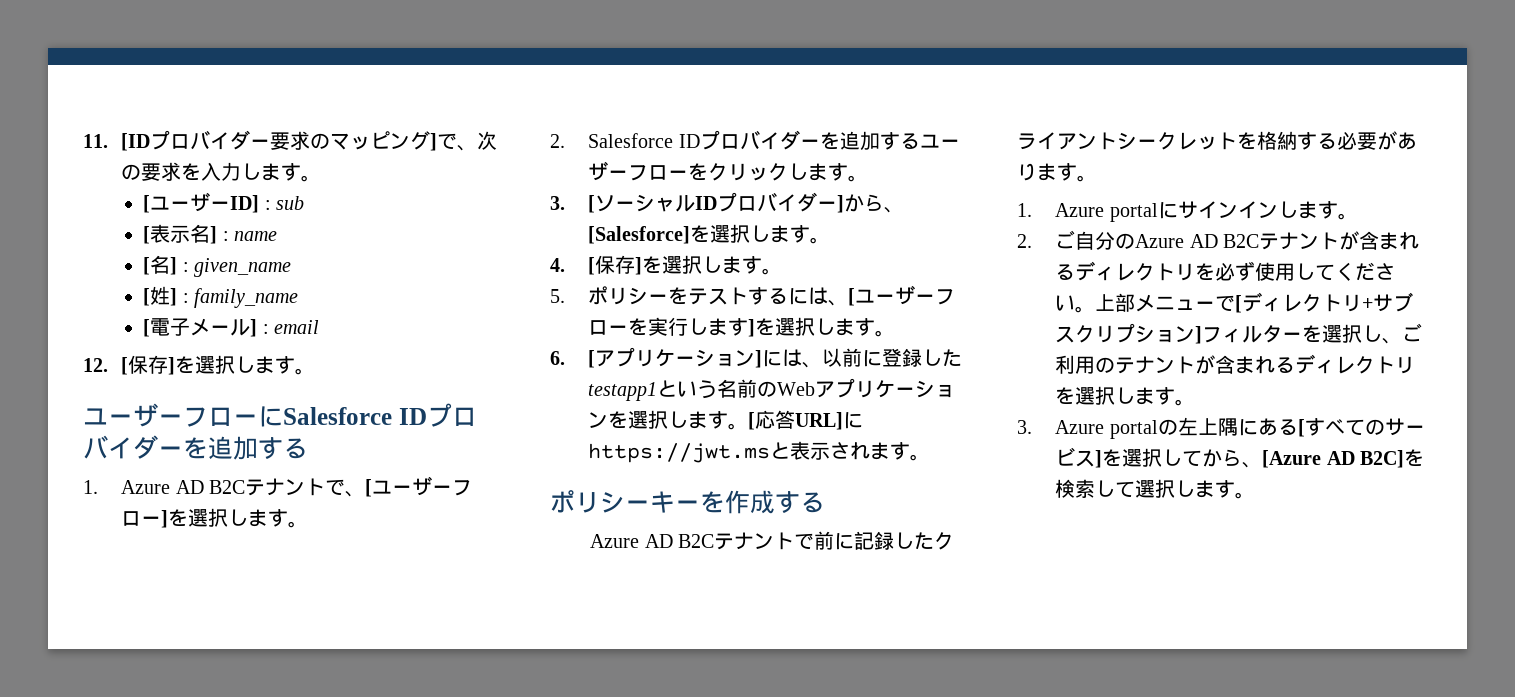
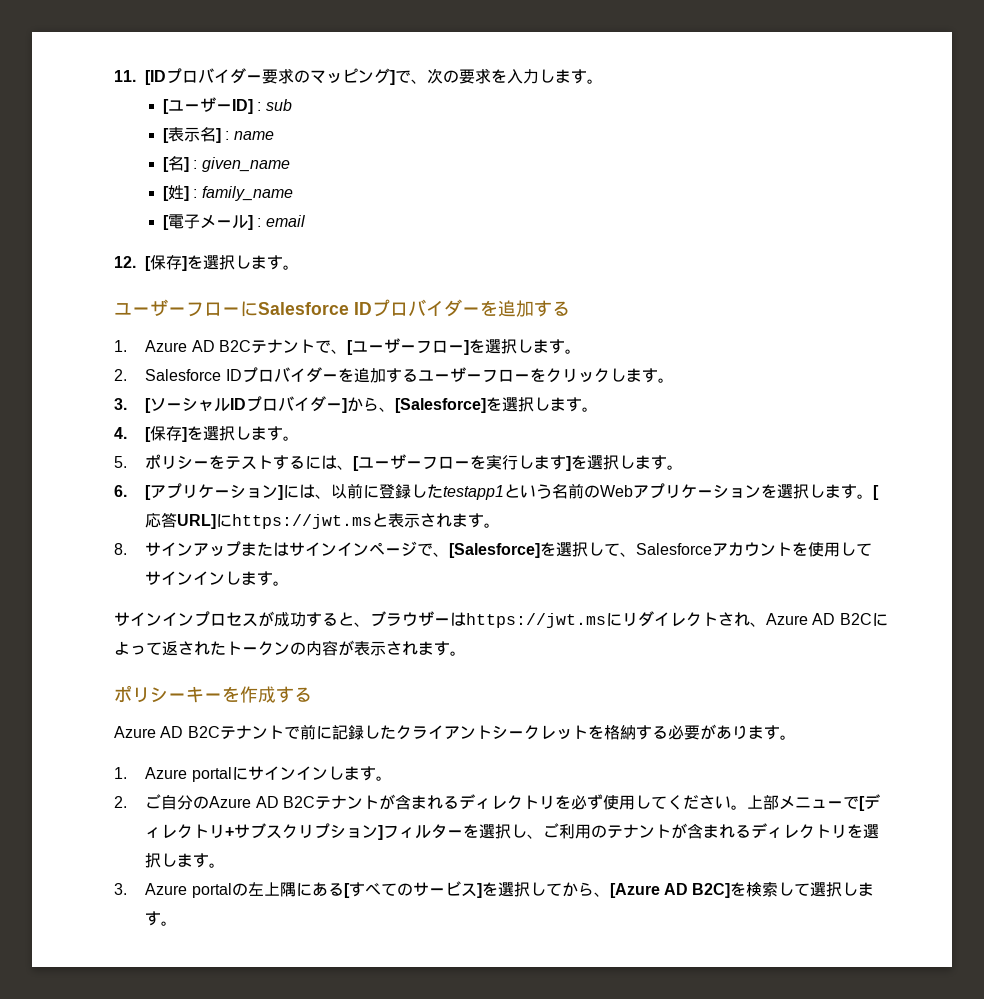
+ 8.サインアップまたはサインインページで、[Salesforce]を選択して、Salesforceアカウントを使用してサインインします。
+ サインインプロセスが成功すると、ブラウザーはhttps://jwt.msにリダイレクトされ、Azure AD B2Cによって返されたトークンの内容が表示されます。

